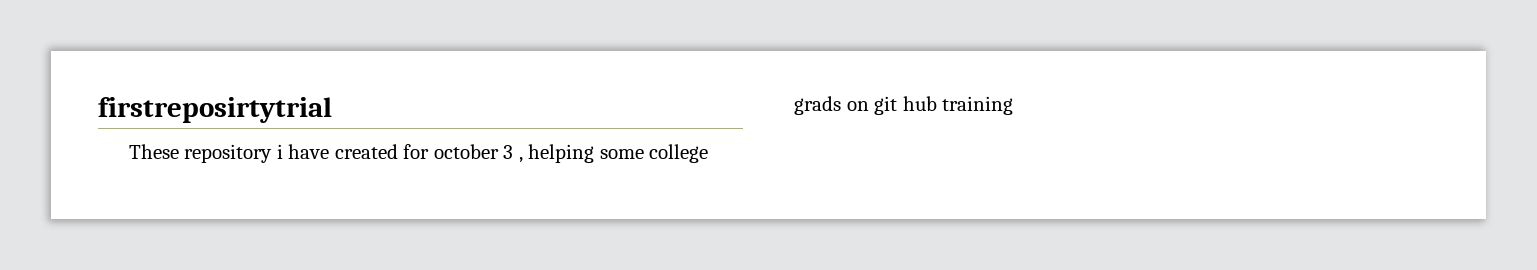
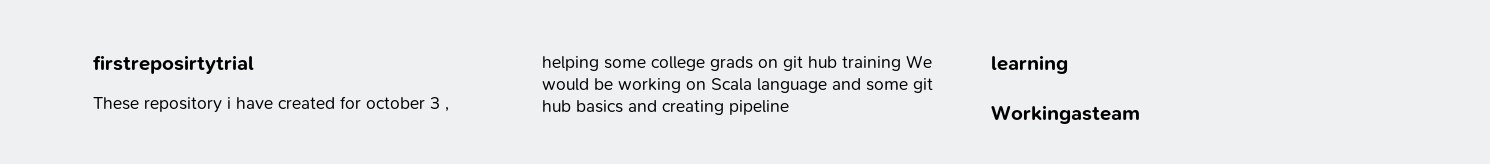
- These repository i have created for october 3 , helping some college grads on git hub training
+ These repository i have created for october 3 , helping some college grads on git hub training We would be working on Scala language and some git hub basics and creating pipeline
+ learning
+ Workingasteam

